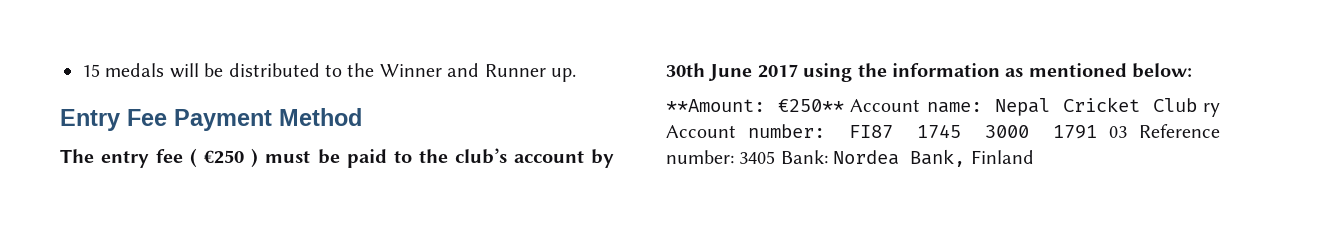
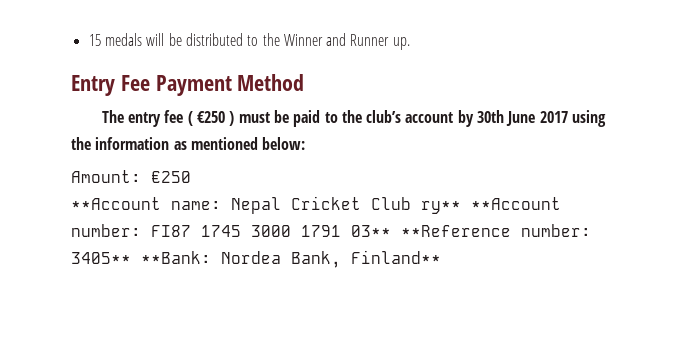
- **Amount: €250** Account name: Nepal Cricket Club ry Account number: FI87 1745 3000 1791 03 Reference number: 3405 Bank: Nordea Bank, Finland
+ Amount: €250
+ **Account name: Nepal Cricket Club ry** **Account number: FI87 1745 3000 1791 03** **Reference number: 3405** **Bank: Nordea Bank, Finland**

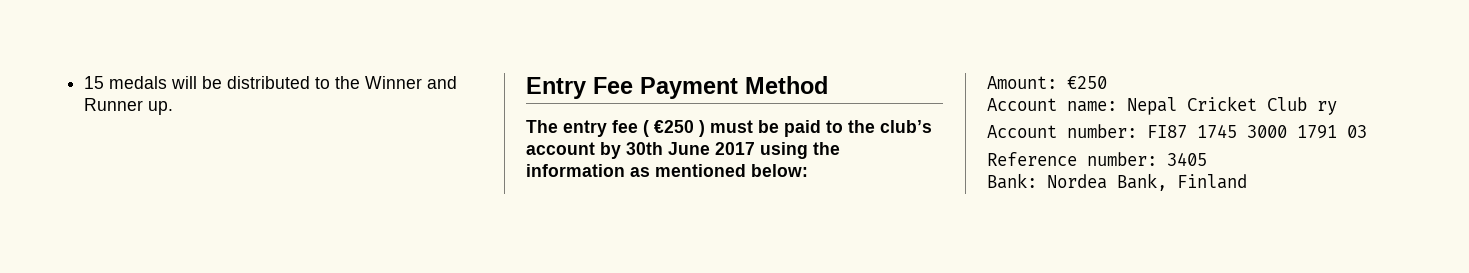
- **Account name: Nepal Cricket Club ry** **Account number: FI87 1745 3000 1791 03** **Reference number: 3405** **Bank: Nordea Bank, Finland**
+ Account name: Nepal Cricket Club ry
+ Account number: FI87 1745 3000 1791 03
+ Reference number: 3405
+ Bank: Nordea Bank, Finland

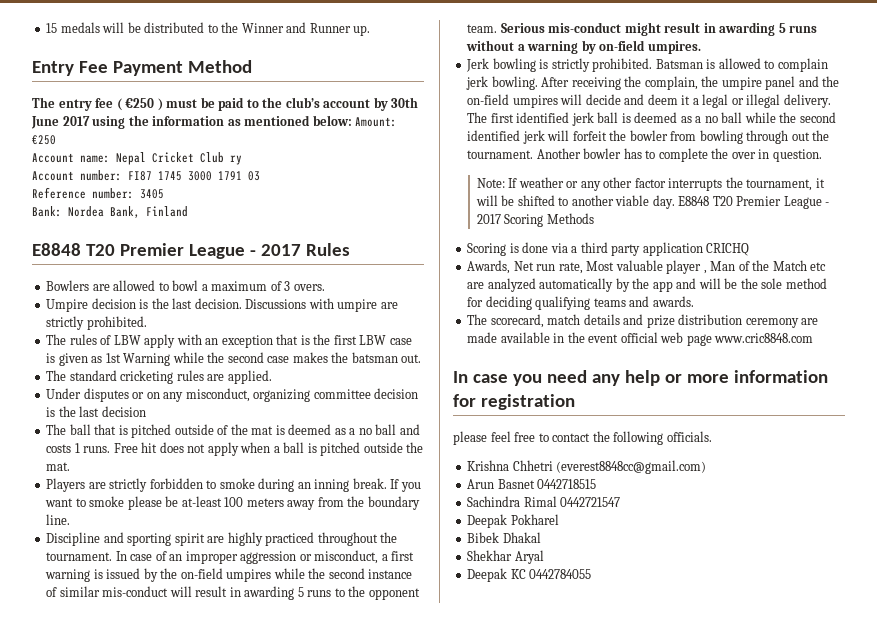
- The entry fee ( €250 ) must be paid to the club’s account by 30th June 2017 using the information as mentioned below:
- Amount: €250
+ The entry fee ( €250 ) must be paid to the club’s account by 30th June 2017 using the information as mentioned below: Amount: €250
+ E8848 T20 Premier League - 2017 Rules
+ Bowlers are allowed to bowl a maximum of 3 overs.
+ Umpire decision is the last decision. Discussions with umpire are strictly prohibited.
+ The rules of LBW apply with an exception that is the first LBW case is given as 1st Warning while the second case makes the batsman out.
+ The standard cricketing rules are applied.
+ Under disputes or on any misconduct, organizing committee decision is the last decision
+ The ball that is pitched outside of the mat is deemed as a no ball and costs 1 runs. Free hit does not apply when a ball is pitched outside the mat.
+ Players are strictly forbidden to smoke during an inning break. If you want to smoke please be at-least 100 meters away from the boundary line.
+ Discipline and sporting spirit are highly practiced throughout the tournament. In case of an improper aggression or misconduct, a first warning is issued by the on-field umpires while the second instance of similar mis-conduct will result in awarding 5 runs to the opponent team. Serious mis-conduct might result in awarding 5 runs without a warning by on-field umpires.
+ Jerk bowling is strictly prohibited. Batsman is allowed to complain jerk bowling. After receiving the complain, the umpire panel and the on-field umpires will decide and deem it a legal or illegal delivery. The first identified jerk ball is deemed as a no ball while the second identified jerk will forfeit the bowler from bowling through out the tournament. Another bowler has to complete the over in question.
+ Note: If weather or any other factor interrupts the tournament, it will be shifted to another viable day. E8848 T20 Premier League - 2017 Scoring Methods
+ Scoring is done via a third party application CRICHQ
+ Awards, Net run rate, Most valuable player , Man of the Match etc are analyzed automatically by the app and will be the sole method for deciding qualifying teams and awards.
+ The scorecard, match details and prize distribution ceremony are made available in the event official web page www.cric8848.com
+ In case you need any help or more information for registration
+ please feel free to contact the following officials.
+ Krishna Chhetri (everest8848cc@gmail.com)
+ Arun Basnet 0442718515
+ Sachindra Rimal 0442721547
+ Deepak Pokharel
+ Bibek Dhakal
+ Shekhar Aryal
+ Deepak KC 0442784055

